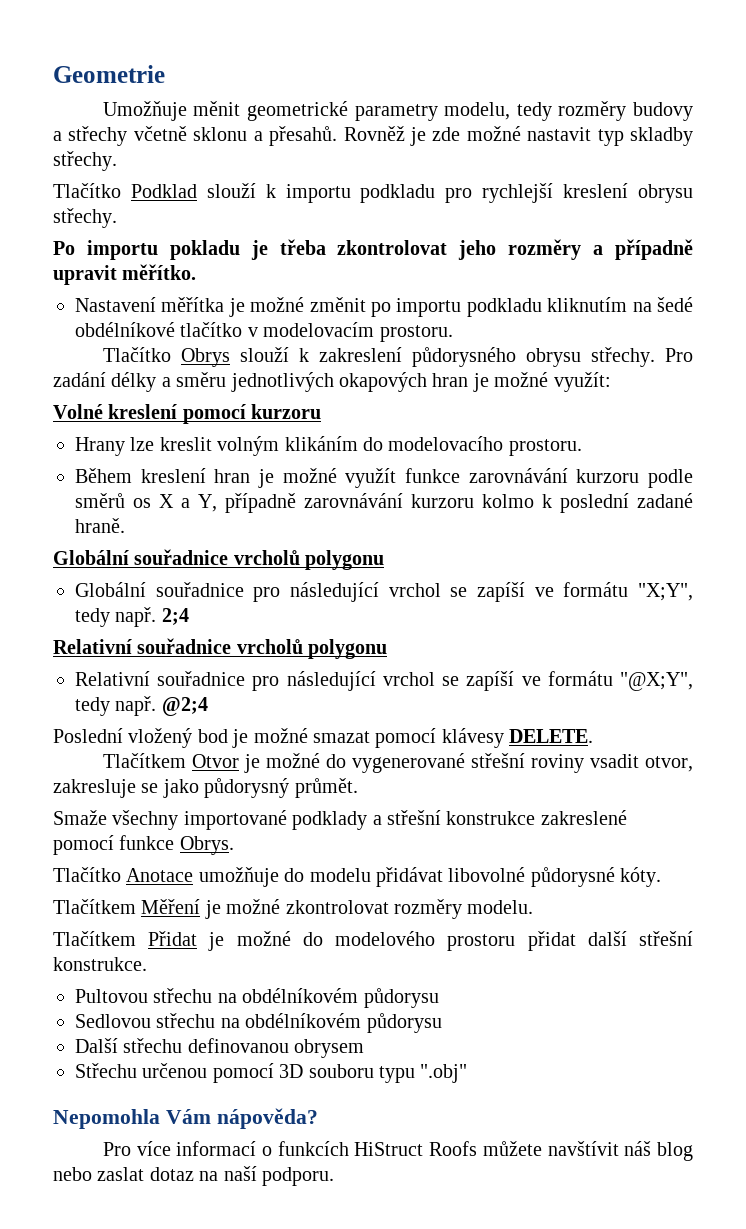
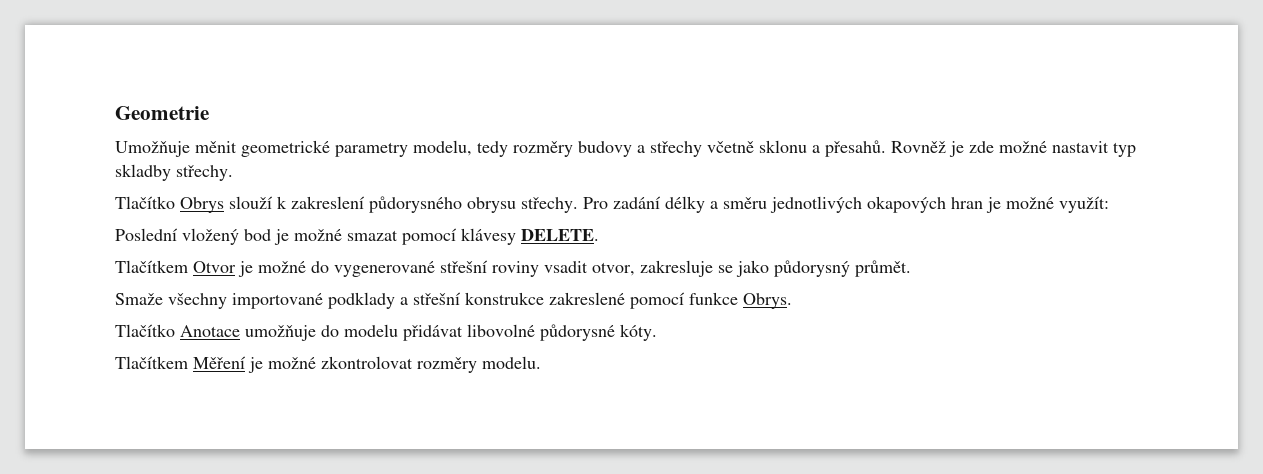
- Tlačítko Podklad slouží k importu podkladu pro rychlejší kreslení obrysu střechy.
- Po importu pokladu je třeba zkontrolovat jeho rozměry a případně upravit měřítko.
- Nastavení měřítka je možné změnit po importu podkladu kliknutím na šedé obdélníkové tlačítko v modelovacím prostoru.
- Volné kreslení pomocí kurzoru
- Hrany lze kreslit volným klikáním do modelovacího prostoru.
- Během kreslení hran je možné využít funkce zarovnávání kurzoru podle směrů os X a Y, případně zarovnávání kurzoru kolmo k poslední zadané hraně.
- Globální souřadnice vrcholů polygonu
- Globální souřadnice pro následující vrchol se zapíší ve formátu "X;Y", tedy např. 2;4
- Relativní souřadnice vrcholů polygonu
- Relativní souřadnice pro následující vrchol se zapíší ve formátu "@X;Y", tedy např. @2;4
- Tlačítkem Přidat je možné do modelového prostoru přidat další střešní konstrukce.
- Pultovou střechu na obdélníkovém půdorysu
- Sedlovou střechu na obdélníkovém půdorysu
- Další střechu definovanou obrysem
- Střechu určenou pomocí 3D souboru typu ".obj"
- Nepomohla Vám nápověda?
- Pro více informací o funkcích HiStruct Roofs můžete navštívit náš blog nebo zaslat dotaz na naší podporu.

